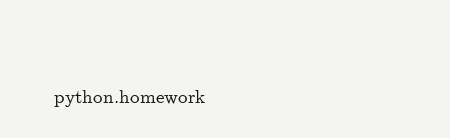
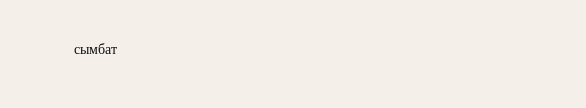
- python.homework
+ сымбат

